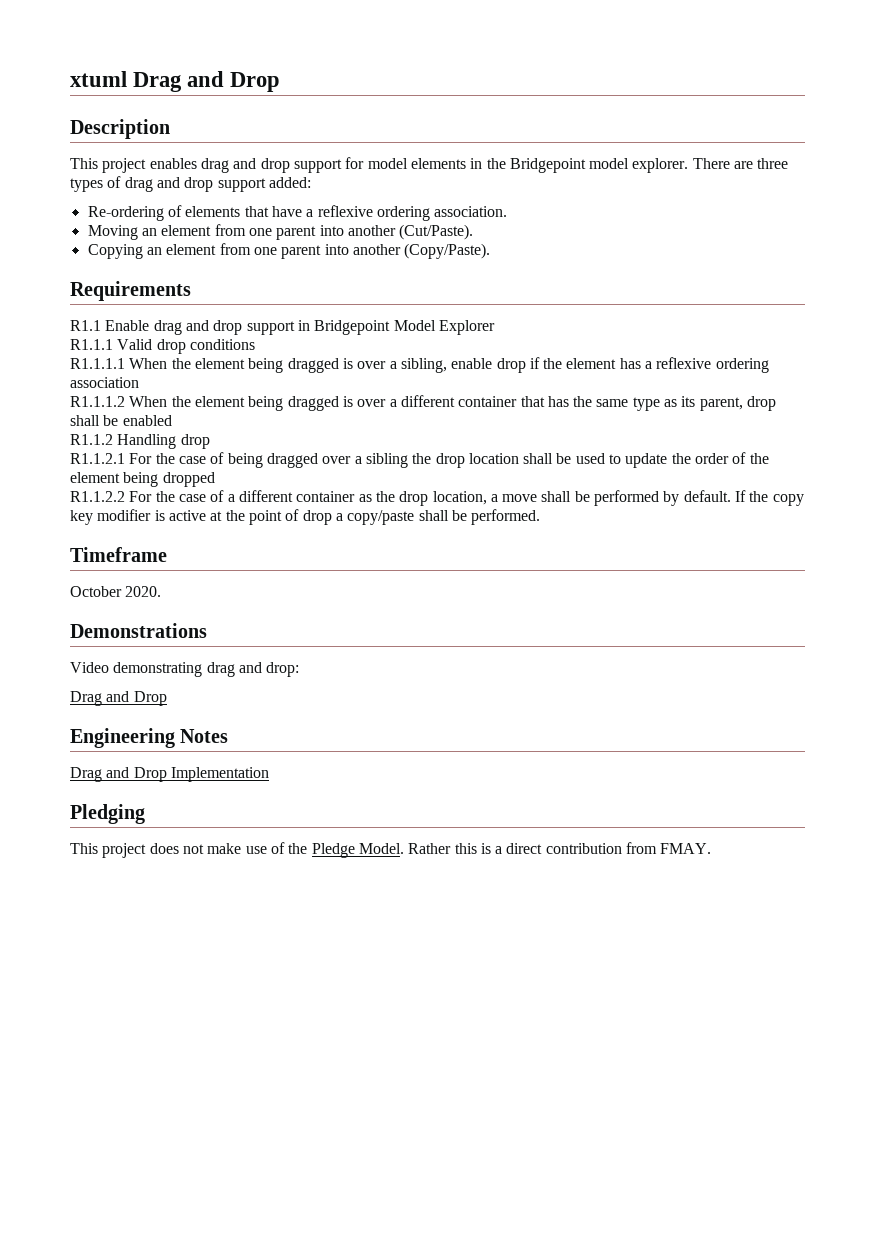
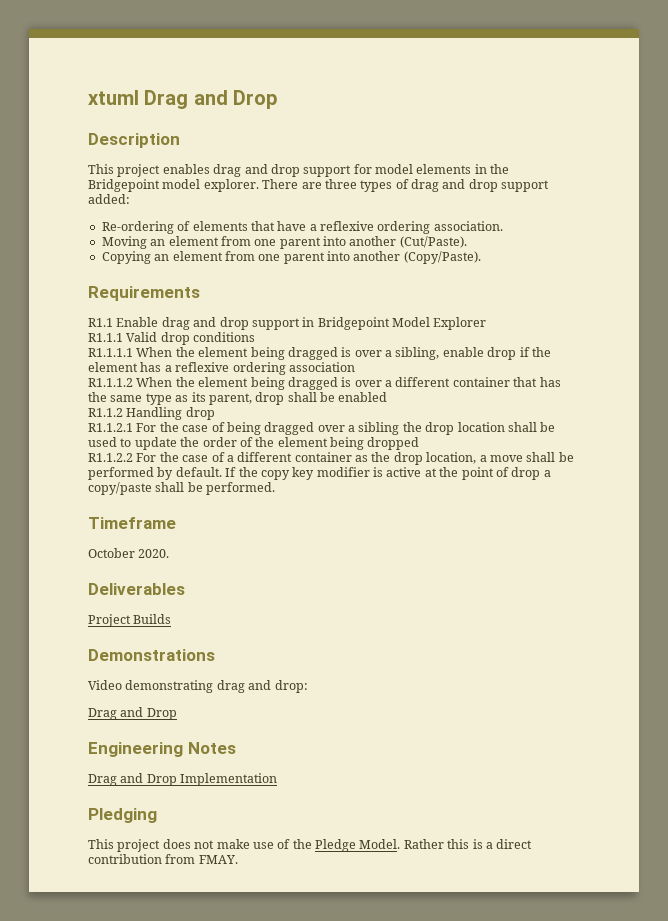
+ Deliverables
+ Project Builds

